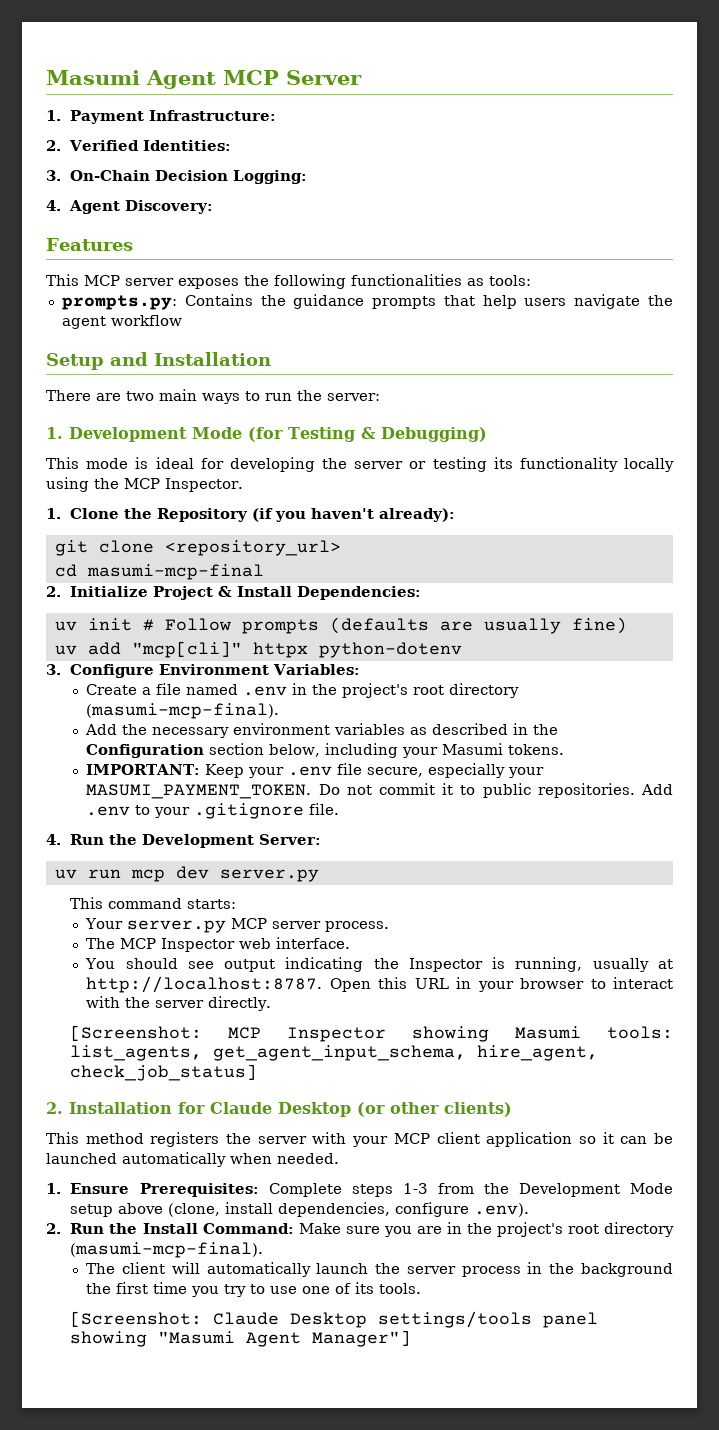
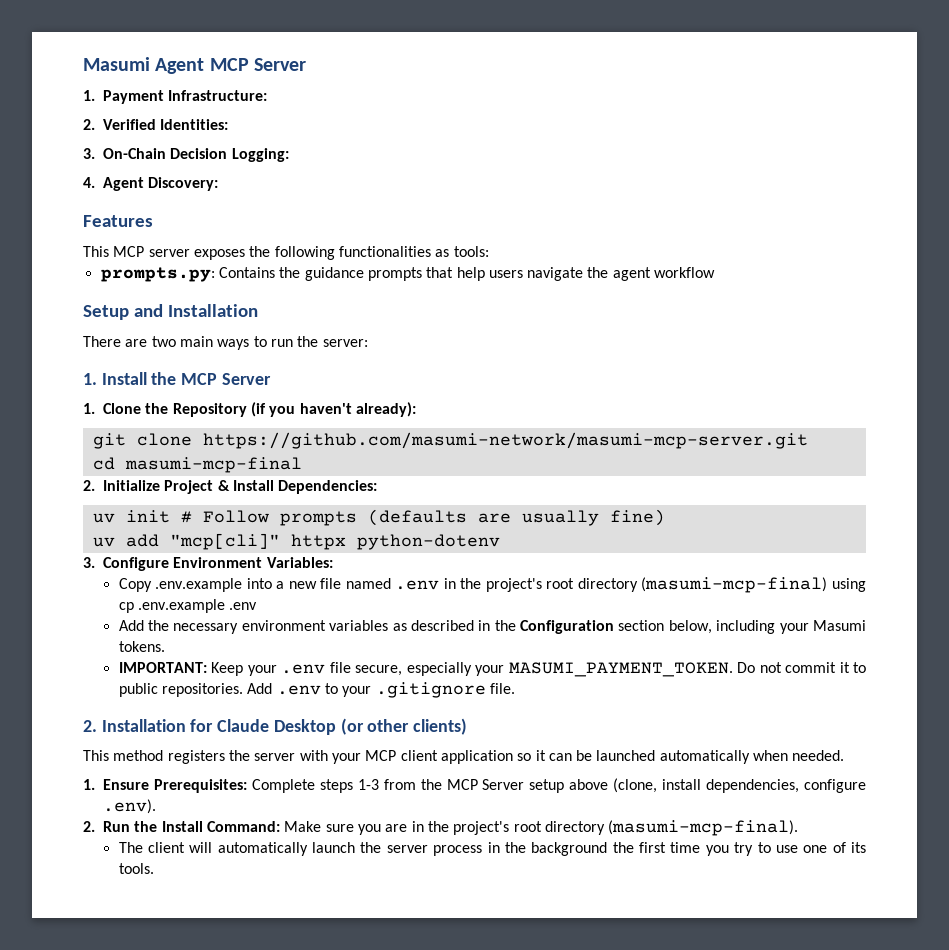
- 1. Development Mode (for Testing & Debugging)
- This mode is ideal for developing the server or testing its functionality locally using the MCP Inspector.
+ 1. Install the MCP Server
- git clone <repository_url>
+ git clone https://github.com/masumi-network/masumi-mcp-server.git
- Create a file named .env in the project's root directory (masumi-mcp-final).
+ Copy .env.example into a new file named .env in the project's root directory (masumi-mcp-final) using cp .env.example .env
- 4. Run the Development Server:
- uv run mcp dev server.py
- This command starts:
- Your server.py MCP server process.
- The MCP Inspector web interface.
- You should see output indicating the Inspector is running, usually at http://localhost:8787. Open this URL in your browser to interact with the server directly.
- [Screenshot: MCP Inspector showing Masumi tools: list_agents, get_agent_input_schema, hire_agent, check_job_status]
- 1. Ensure Prerequisites: Complete steps 1-3 from the Development Mode setup above (clone, install dependencies, configure .env).
+ 1. Ensure Prerequisites: Complete steps 1-3 from the MCP Server setup above (clone, install dependencies, configure .env).
- [Screenshot: Claude Desktop settings/tools panel showing "Masumi Agent Manager"]

